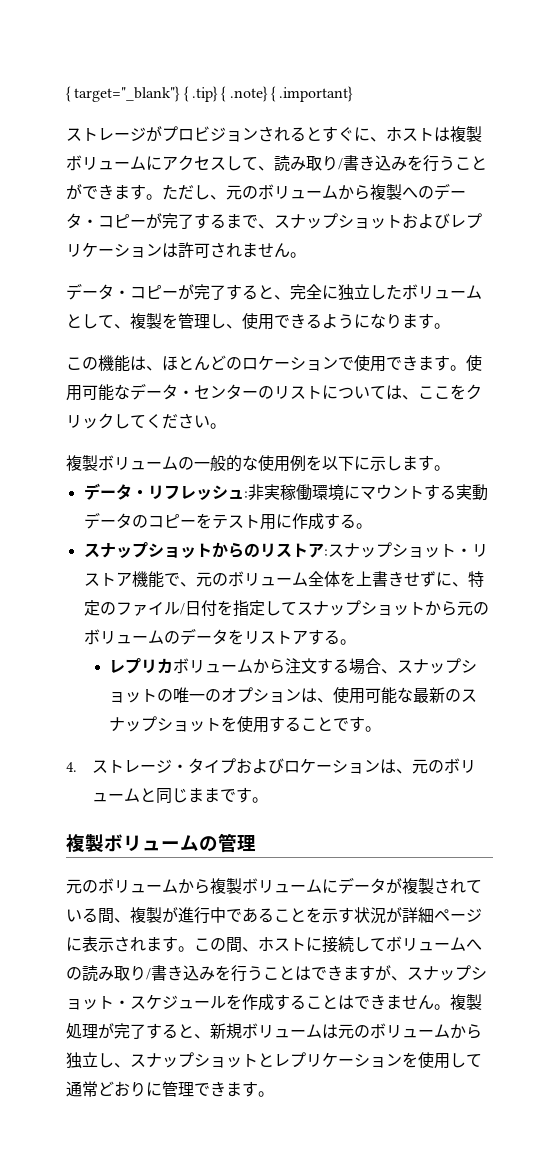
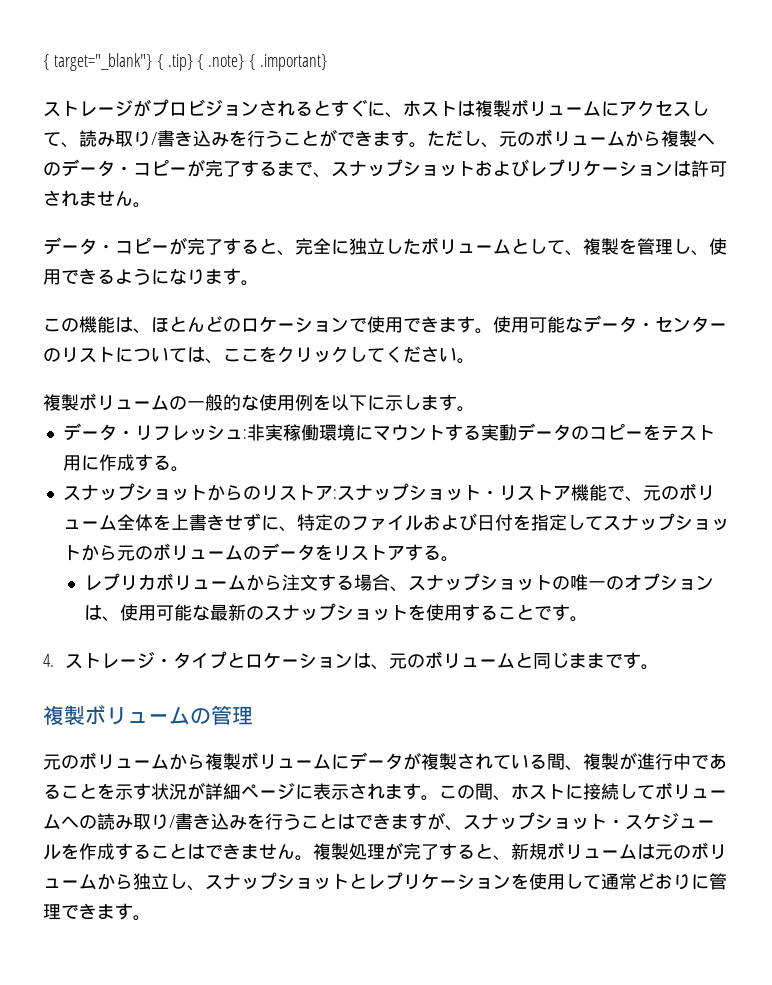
- スナップショットからのリストア:スナップショット・リストア機能で、元のボリューム全体を上書きせずに、特定のファイル/日付を指定してスナップショットから元のボリュームのデータをリストアする。
+ スナップショットからのリストア:スナップショット・リストア機能で、元のボリューム全体を上書きせずに、特定のファイルおよび日付を指定してスナップショットから元のボリュームのデータをリストアする。
- 4.ストレージ・タイプおよびロケーションは、元のボリュームと同じままです。
+ 4.ストレージ・タイプとロケーションは、元のボリュームと同じままです。

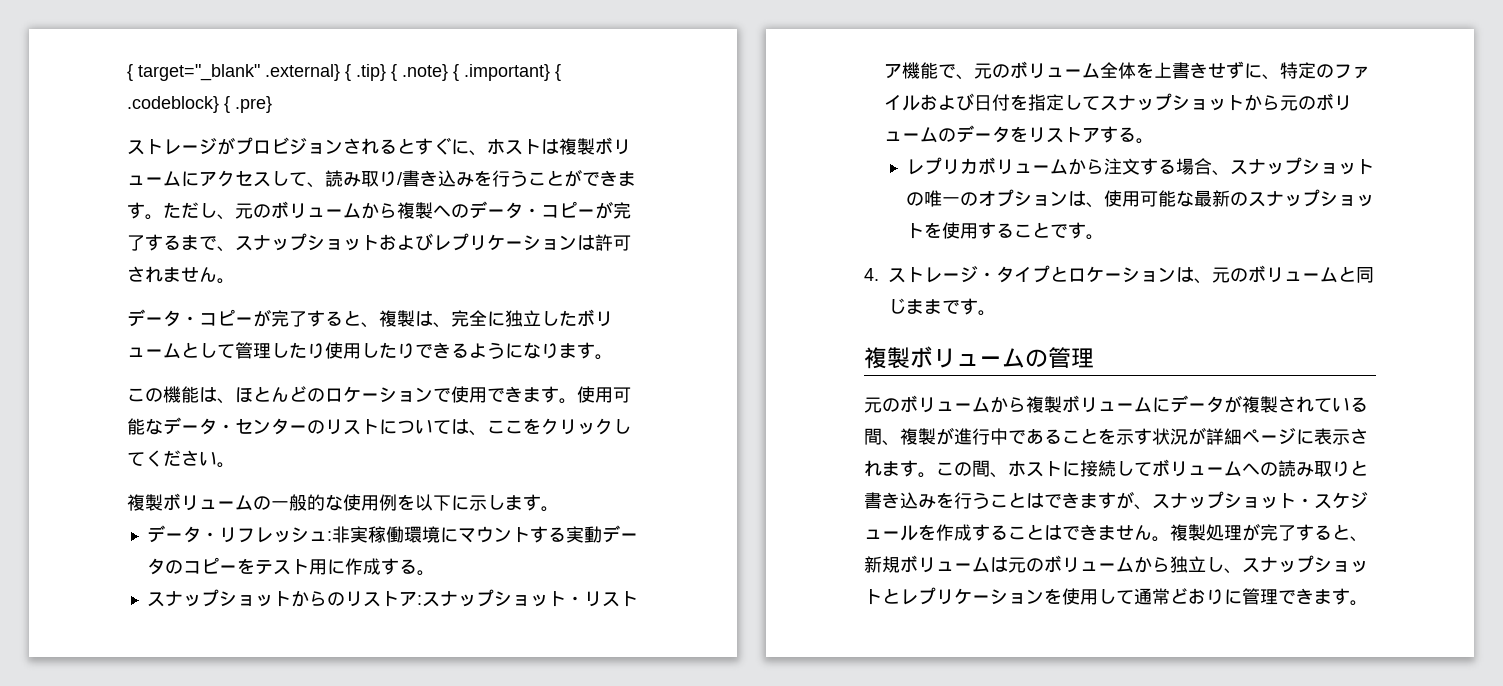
- { target="_blank"} { .tip} { .note} { .important}
+ { target="_blank" .external} { .tip} { .note} { .important} { .codeblock} { .pre}
- データ・コピーが完了すると、完全に独立したボリュームとして、複製を管理し、使用できるようになります。
+ データ・コピーが完了すると、複製は、完全に独立したボリュームとして管理したり使用したりできるようになります。
- この間、ホストに接続してボリュームへの読み取り/書き込みを行うことはできますが、スナップショット・スケジュールを作成することはできません。
+ この間、ホストに接続してボリュームへの読み取りと書き込みを行うことはできますが、スナップショット・スケジュールを作成することはできません。

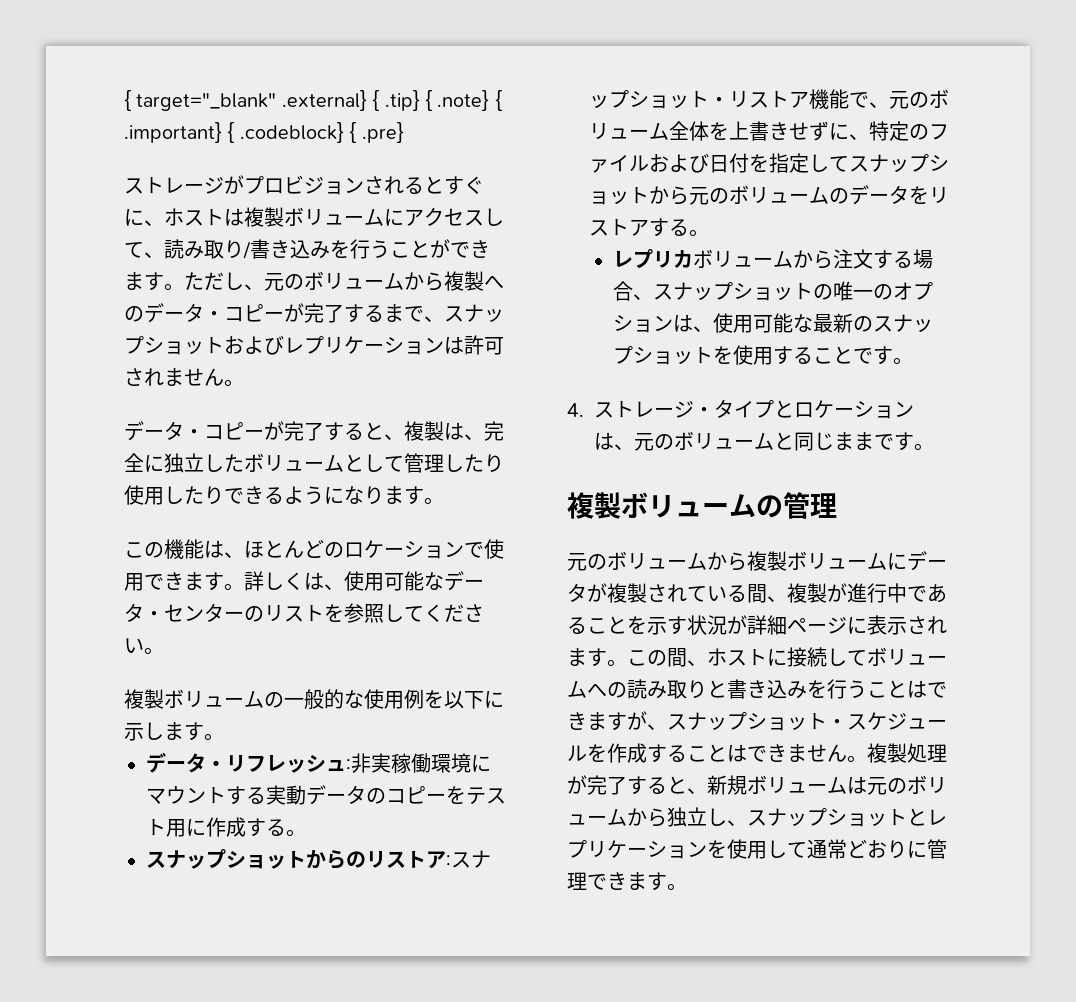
- 使用可能なデータ・センターのリストについては、ここをクリックしてください。
+ 詳しくは、使用可能なデータ・センターのリストを参照してください。

